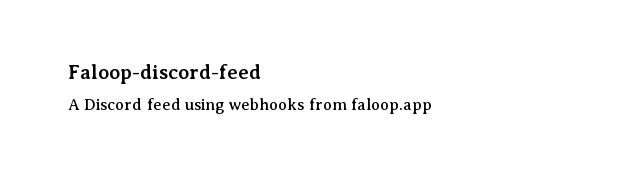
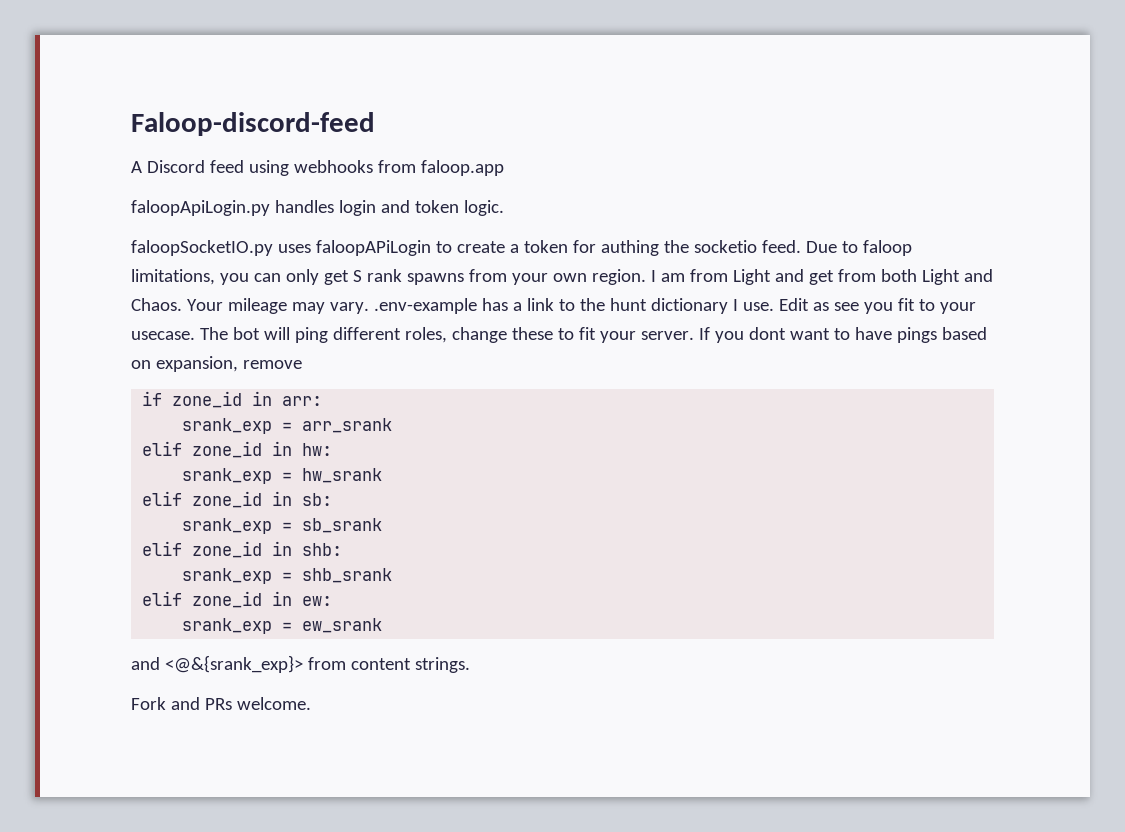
+ faloopApiLogin.py handles login and token logic.
+ faloopSocketIO.py uses faloopAPiLogin to create a token for authing the socketio feed. Due to faloop limitations, you can only get S rank spawns from your own region. I am from Light and get from both Light and Chaos. Your mileage may vary. .env-example has a link to the hunt dictionary I use. Edit as see you fit to your usecase. The bot will ping different roles, change these to fit your server. If you dont want to have pings based on expansion, remove
+ if zone_id in arr:
+ srank_exp = arr_srank
+ elif zone_id in hw:
+ srank_exp = hw_srank
+ elif zone_id in sb:
+ srank_exp = sb_srank
+ elif zone_id in shb:
+ srank_exp = shb_srank
+ elif zone_id in ew:
+ srank_exp = ew_srank
+ and <@&{srank_exp}> from content strings.
+ Fork and PRs welcome.

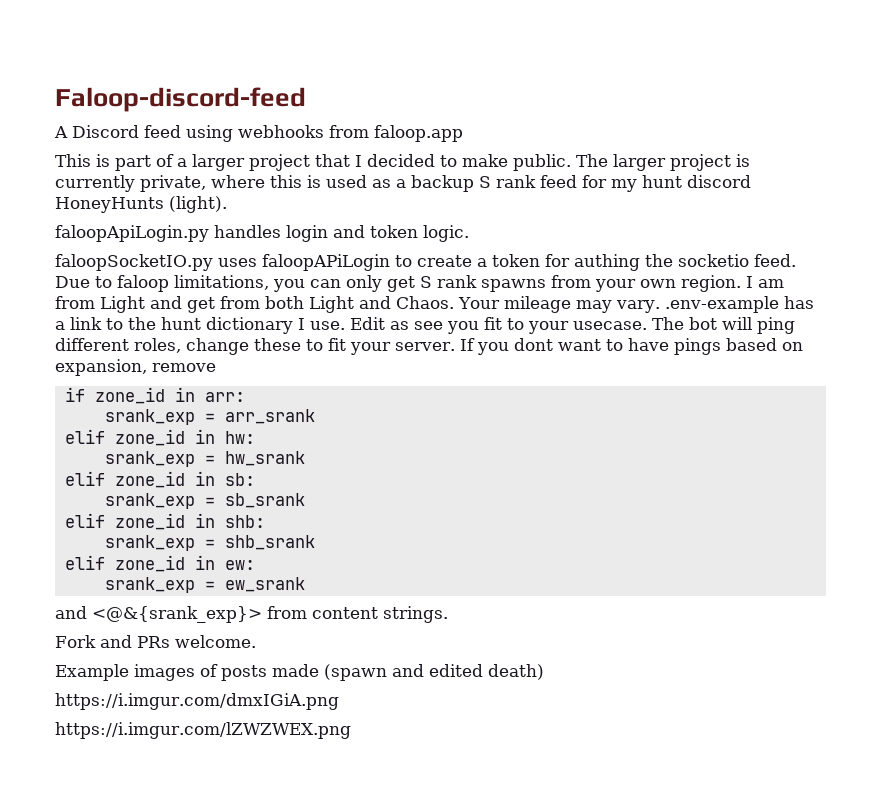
+ This is part of a larger project that I decided to make public. The larger project is currently private, where this is used as a backup S rank feed for my hunt discord HoneyHunts (light).
+ Example images of posts made (spawn and edited death)
+ https://i.imgur.com/dmxIGiA.png
+ https://i.imgur.com/lZWZWEX.png

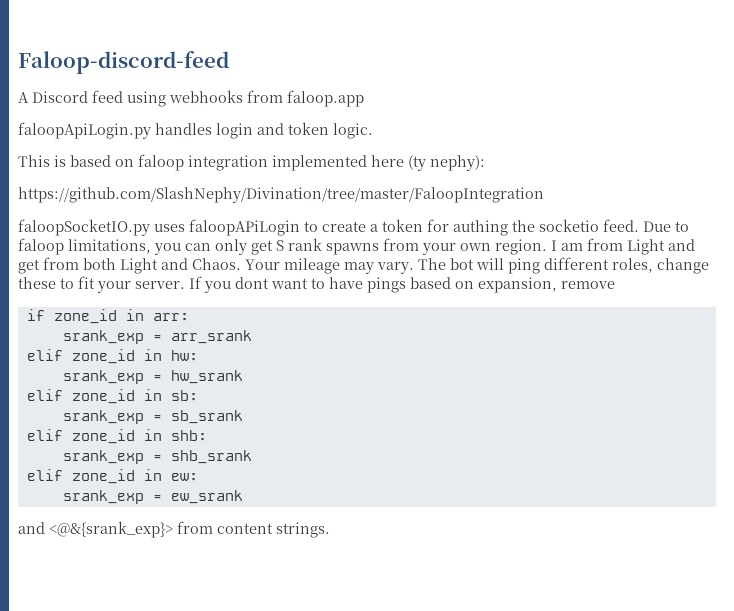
- This is part of a larger project that I decided to make public. The larger project is currently private, where this is used as a backup S rank feed for my hunt discord HoneyHunts (light).
+ This is based on faloop integration implemented here (ty nephy):
+ https://github.com/SlashNephy/Divination/tree/master/FaloopIntegration
- Your mileage may vary. .env-example has a link to the hunt dictionary I use. Edit as see you fit to your usecase.
+ Your mileage may vary.
- Fork and PRs welcome.
- Example images of posts made (spawn and edited death)
- https://i.imgur.com/dmxIGiA.png
- https://i.imgur.com/lZWZWEX.png

